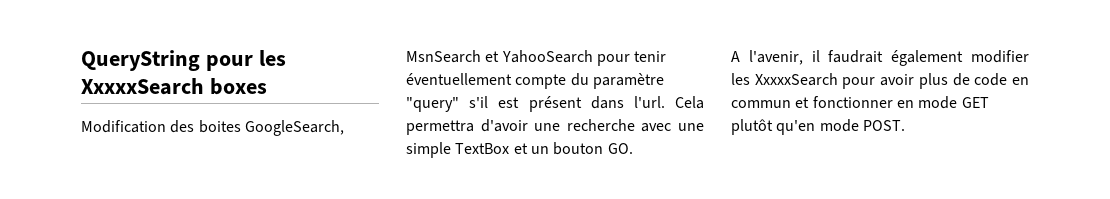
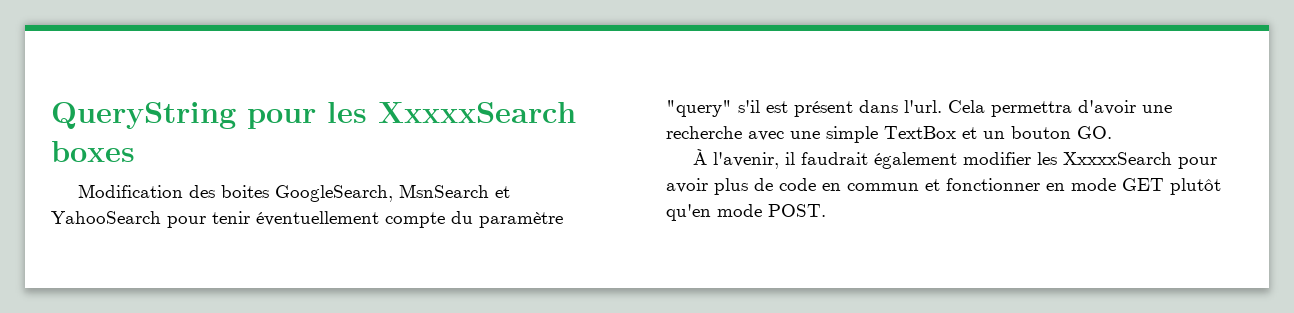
- A l'avenir, il faudrait également modifier les XxxxxSearch pour avoir plus de code en commun et fonctionner en mode GET plutôt qu'en mode POST.
+ À l'avenir, il faudrait également modifier les XxxxxSearch pour avoir plus de code en commun et fonctionner en mode GET plutôt qu'en mode POST.

